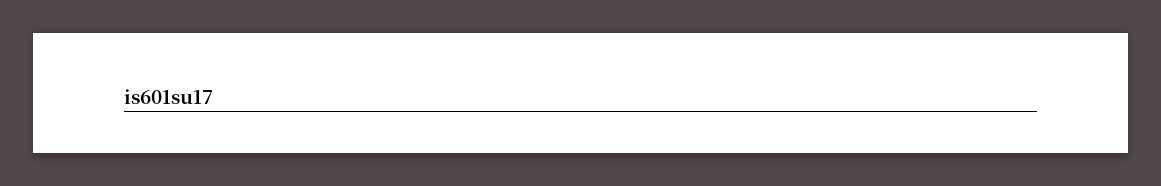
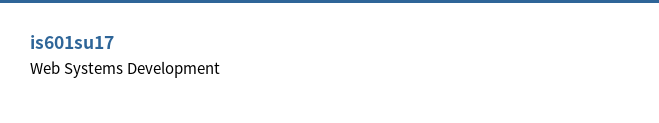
+ Web Systems Development

